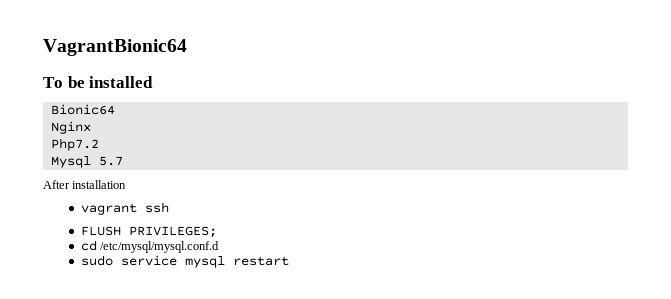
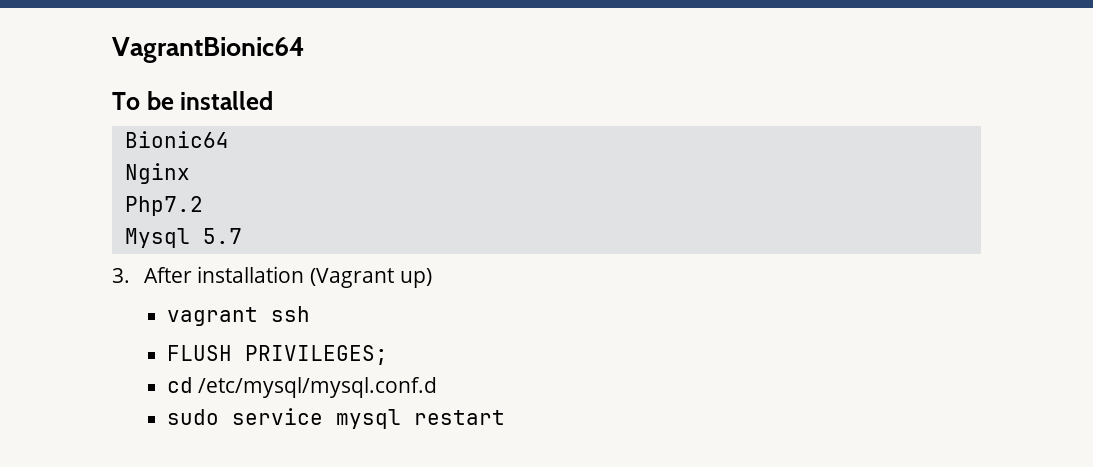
- After installation
+ 3. After installation (Vagrant up)

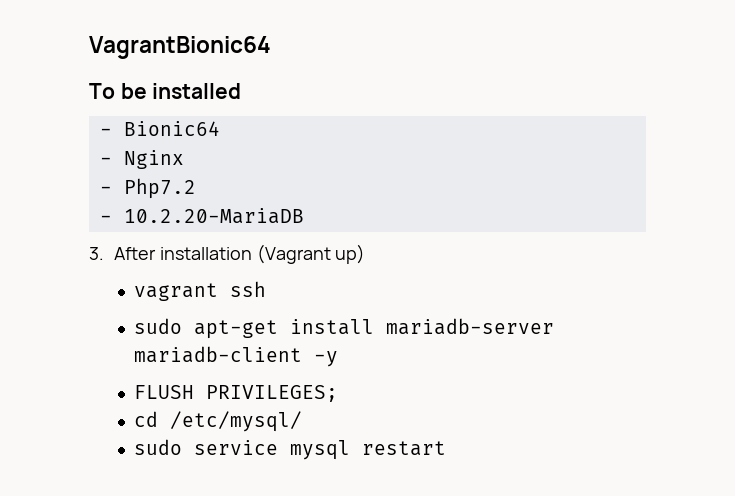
- Bionic64
+ - Bionic64
- Nginx
+ - Nginx
- Php7.2
+ - Php7.2
- Mysql 5.7
+ - 10.2.20-MariaDB
+ sudo apt-get install mariadb-server mariadb-client -y
- cd /etc/mysql/mysql.conf.d
+ cd /etc/mysql/

